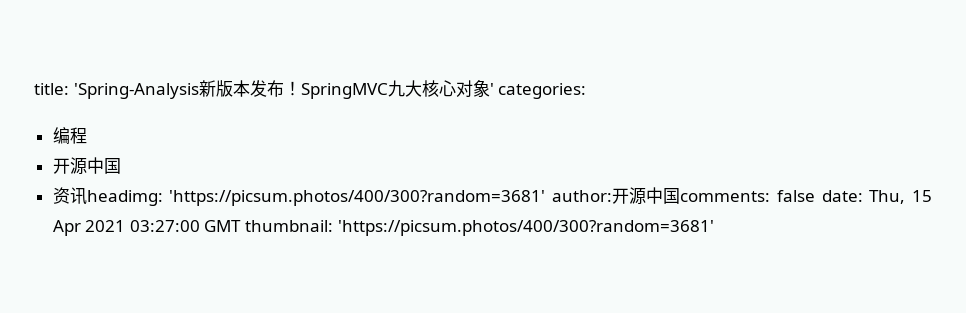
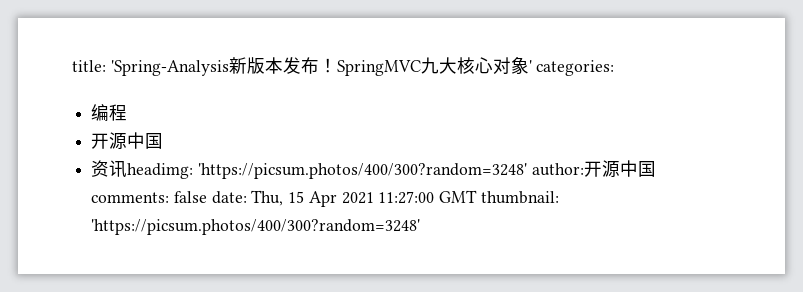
- 资讯headimg: 'https://picsum.photos/400/300?random=3681' author:开源中国comments: false date: Thu, 15 Apr 2021 03:27:00 GMT thumbnail: 'https://picsum.photos/400/300?random=3681'
+ 资讯headimg: 'https://picsum.photos/400/300?random=3248' author:开源中国comments: false date: Thu, 15 Apr 2021 11:27:00 GMT thumbnail: 'https://picsum.photos/400/300?random=3248'

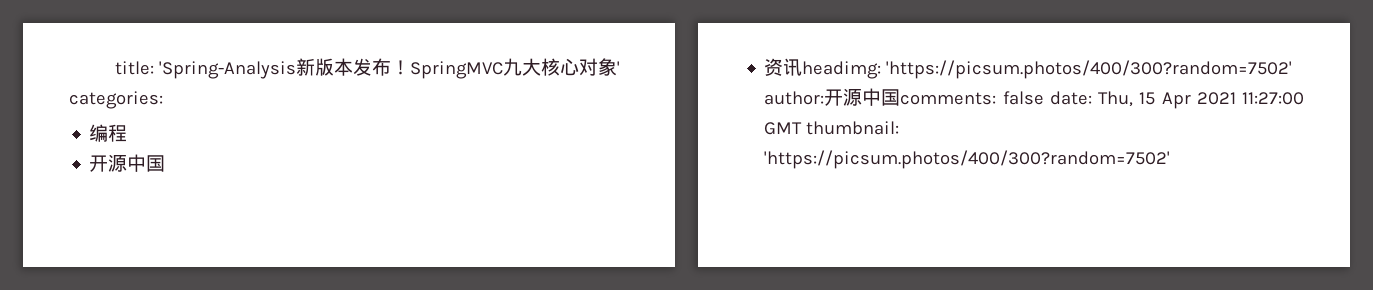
- 资讯headimg: 'https://picsum.photos/400/300?random=3248' author:开源中国comments: false date: Thu, 15 Apr 2021 11:27:00 GMT thumbnail: 'https://picsum.photos/400/300?random=3248'
+ 资讯headimg: 'https://picsum.photos/400/300?random=7502' author:开源中国comments: false date: Thu, 15 Apr 2021 11:27:00 GMT thumbnail: 'https://picsum.photos/400/300?random=7502'

